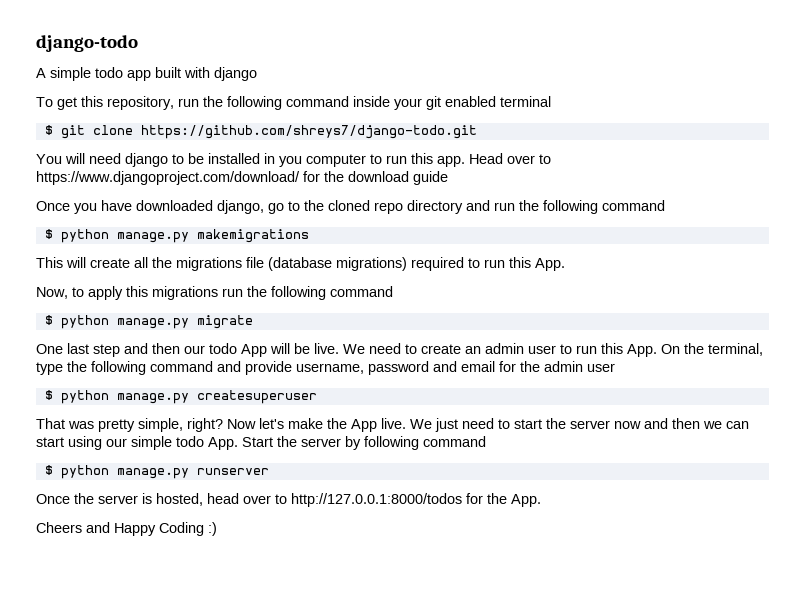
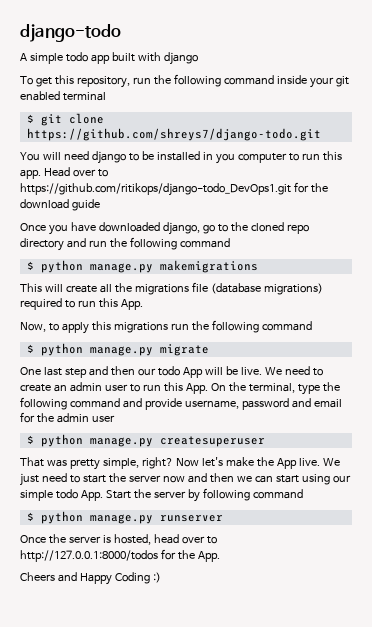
- Head over to https://www.djangoproject.com/download/ for the download guide
+ Head over to https://github.com/ritikops/django-todo_DevOps1.git for the download guide

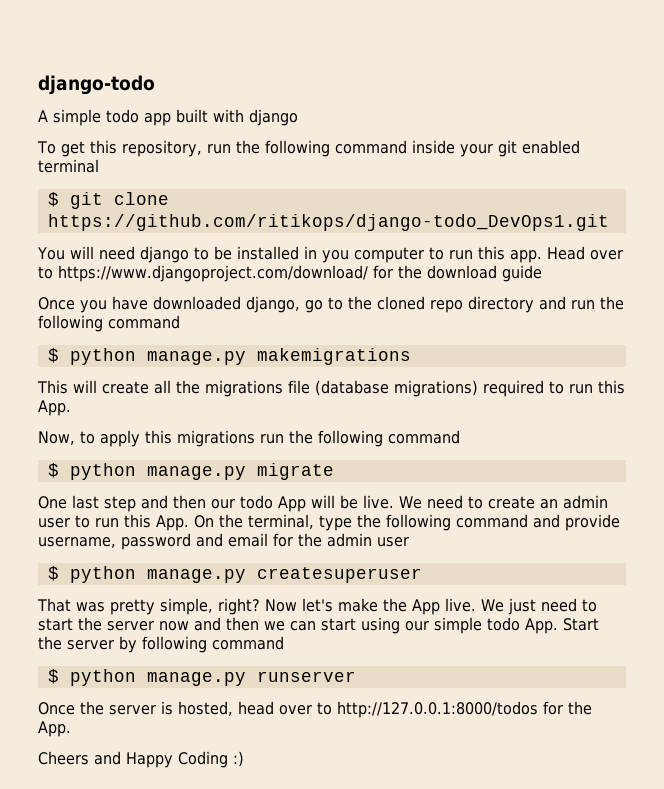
- $ git clone https://github.com/shreys7/django-todo.git
+ $ git clone https://github.com/ritikops/django-todo_DevOps1.git
- Head over to https://github.com/ritikops/django-todo_DevOps1.git for the download guide
+ Head over to https://www.djangoproject.com/download/ for the download guide

